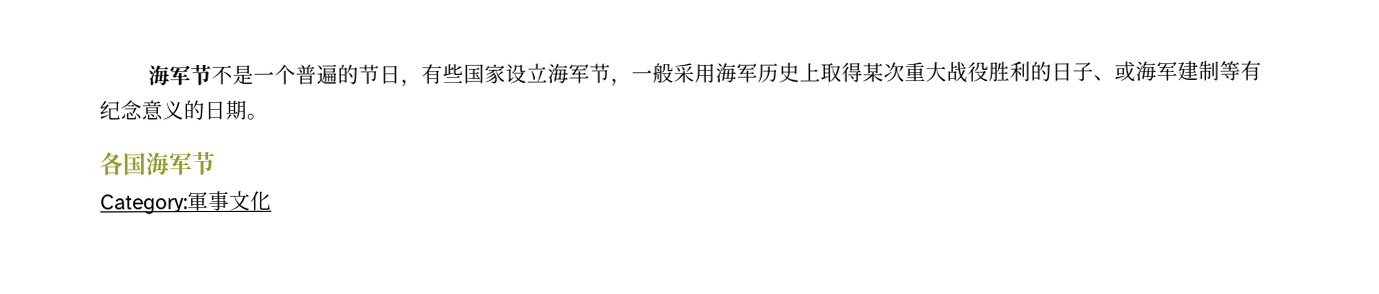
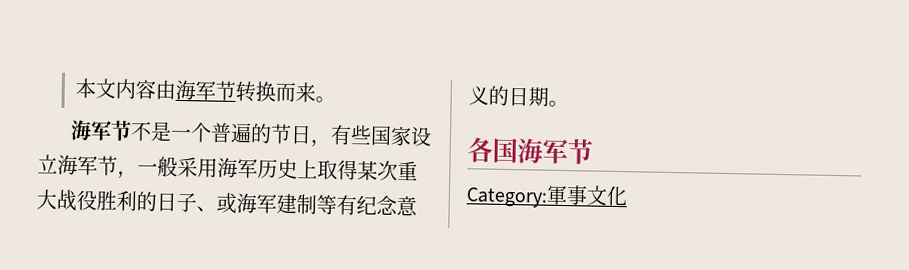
+ 本文内容由海军节转换而来。

